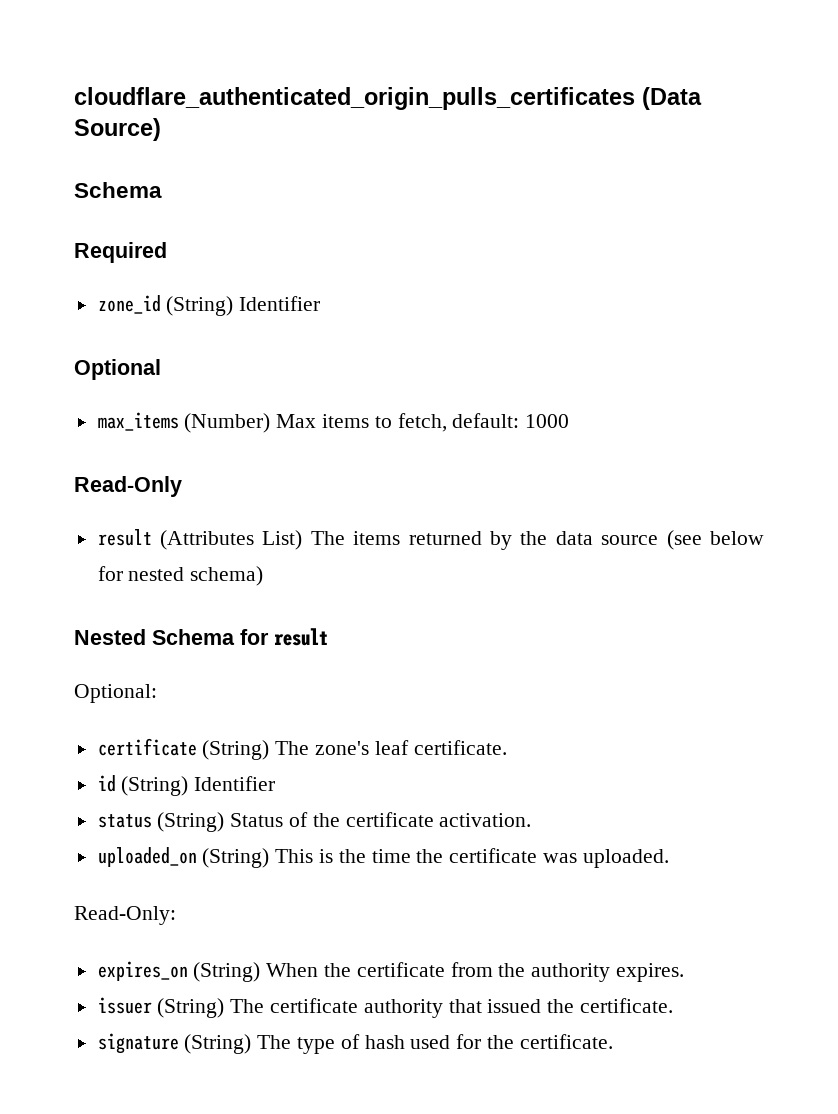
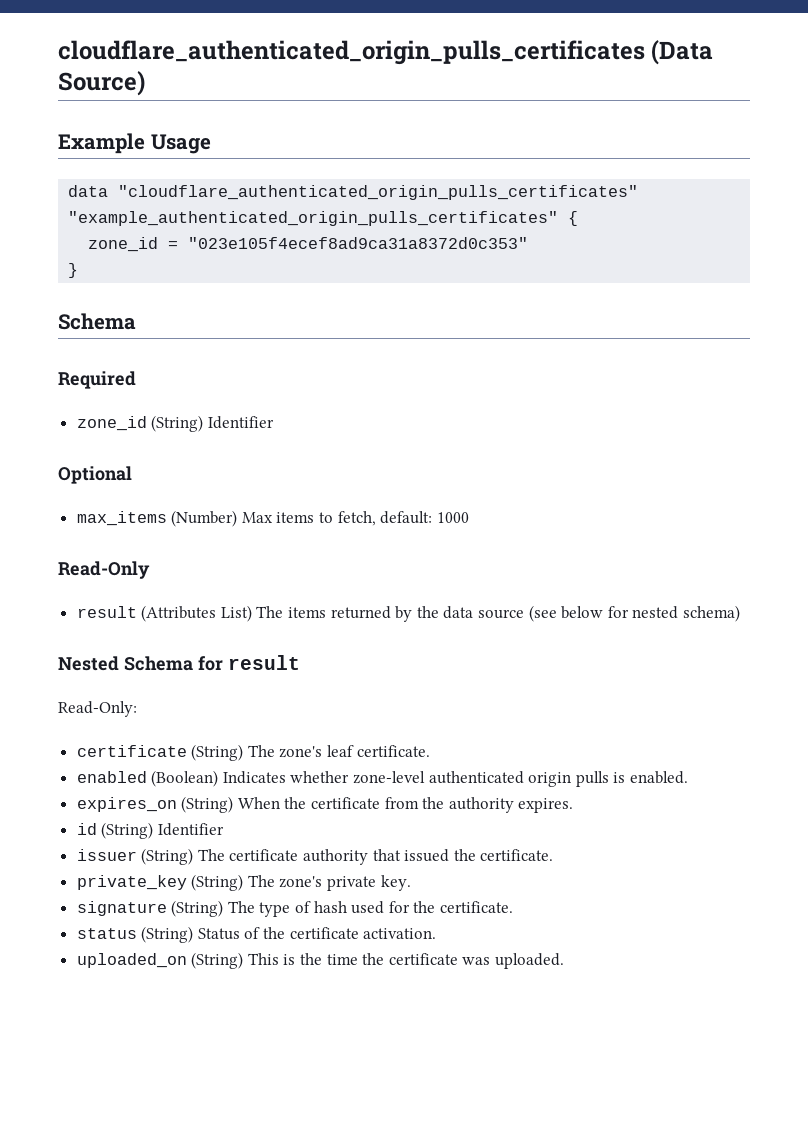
+ Example Usage
+ data "cloudflare_authenticated_origin_pulls_certificates" "example_authenticated_origin_pulls_certificates" {
+ zone_id = "023e105f4ecef8ad9ca31a8372d0c353"
+ }
- Optional:
+ Read-Only:
+ enabled (Boolean) Indicates whether zone-level authenticated origin pulls is enabled.
+ expires_on (String) When the certificate from the authority expires.
  id (String) Identifier
+ issuer (String) The certificate authority that issued the certificate.
+ private_key (String) The zone's private key.
+ signature (String) The type of hash used for the certificate.
- Read-Only:
- expires_on (String) When the certificate from the authority expires.
- issuer (String) The certificate authority that issued the certificate.
- signature (String) The type of hash used for the certificate.

